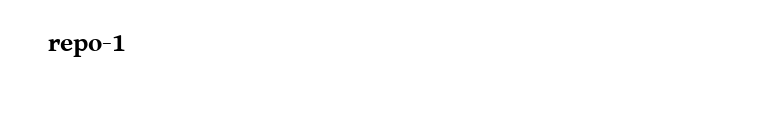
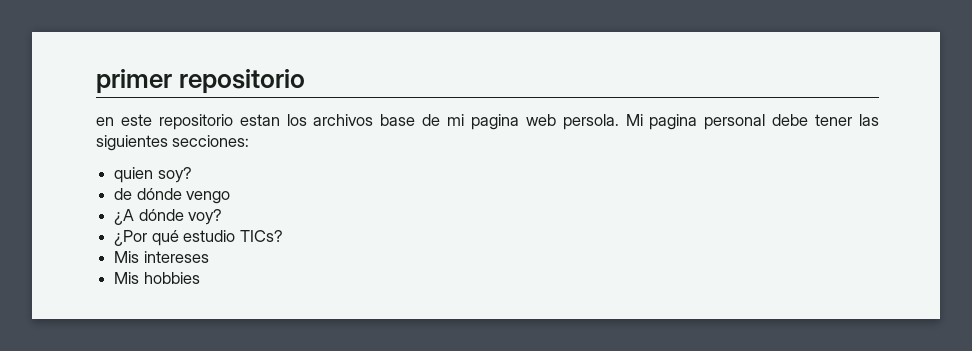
- repo-1
+ primer repositorio
+ en este repositorio estan los archivos base de mi pagina web persola. Mi pagina personal debe tener las siguientes secciones:
+ quien soy?
+ de dónde vengo
+ ¿A dónde voy?
+ ¿Por qué estudio TICs?
+ Mis intereses
+ Mis hobbies

